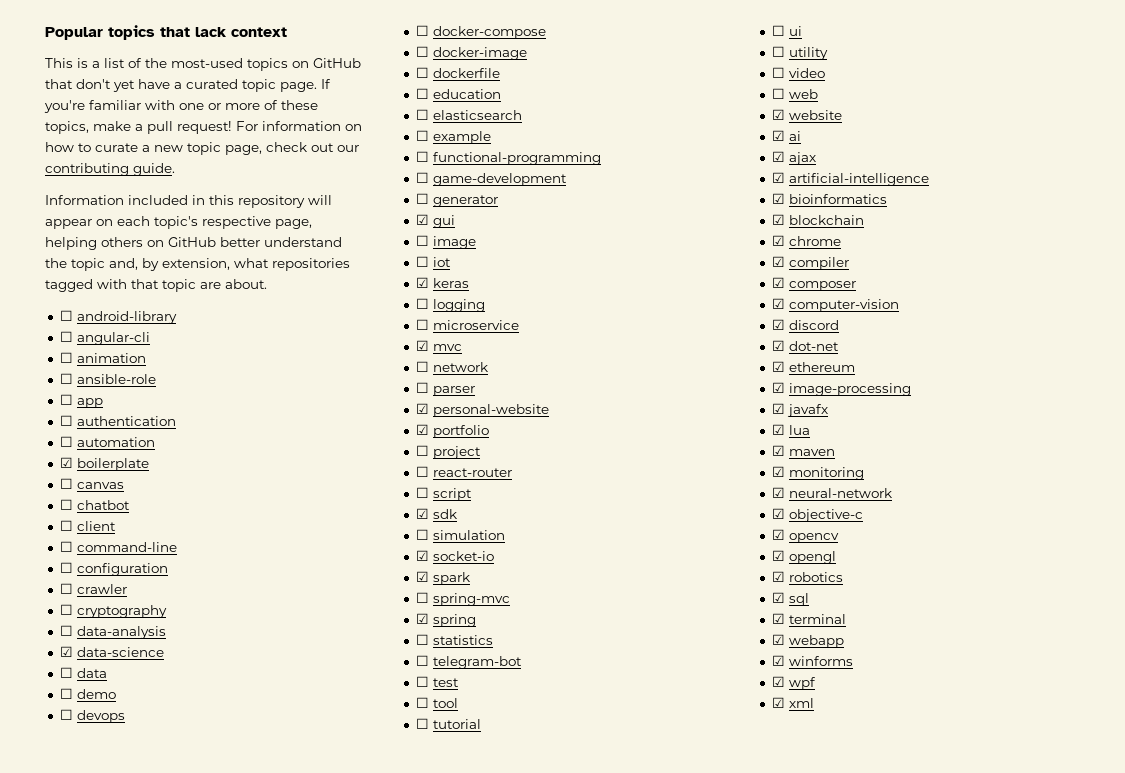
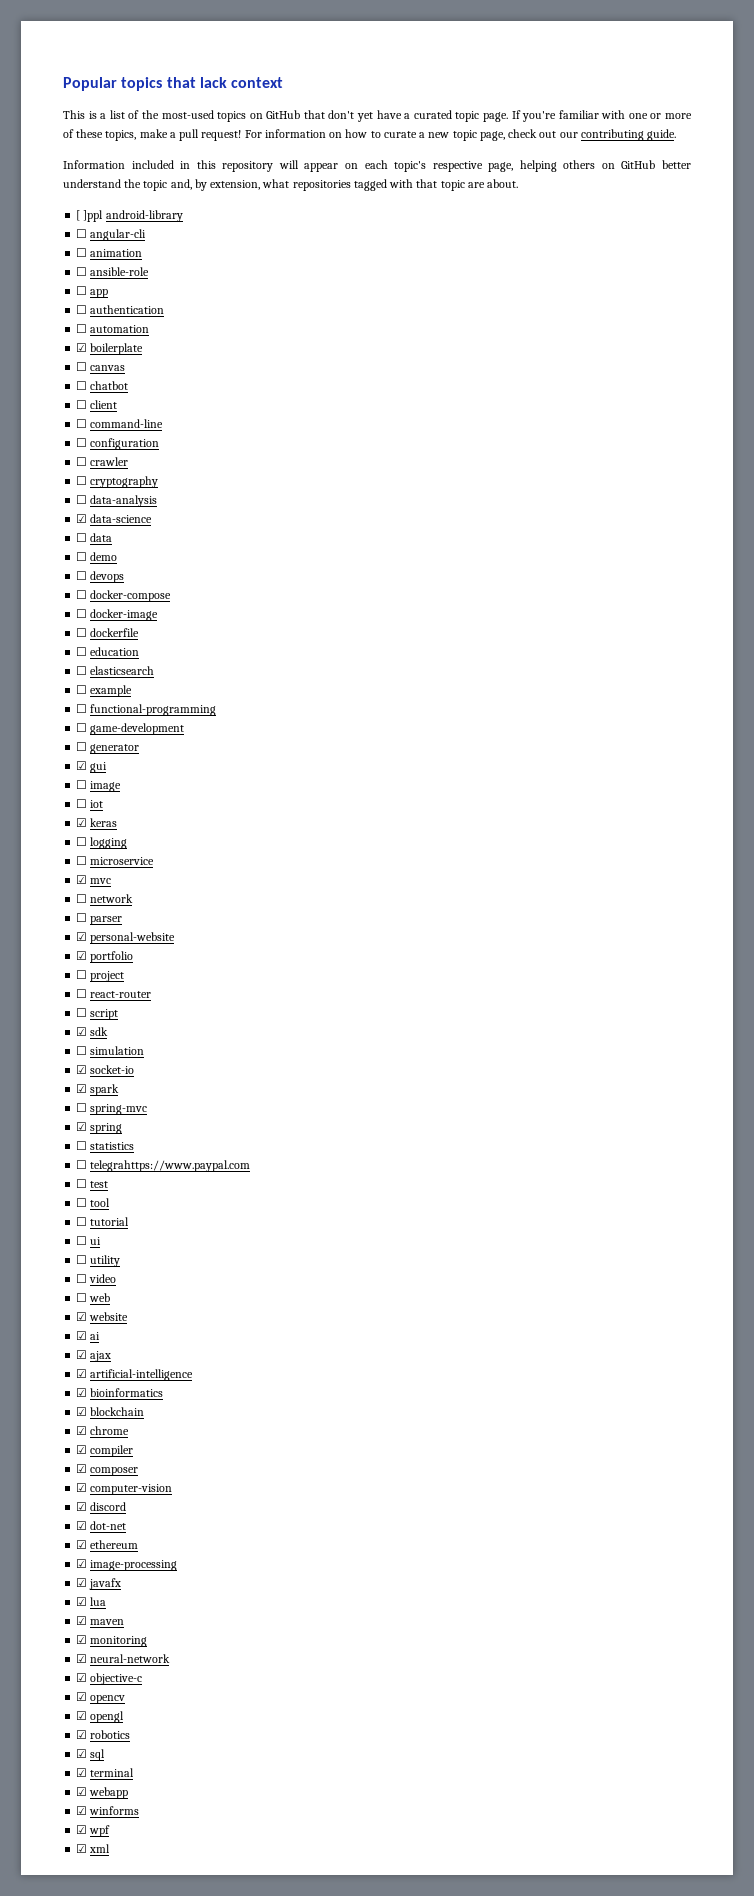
- ☐ android-library
+ [ ]ppl android-library
- ☐ telegram-bot
+ ☐ telegrahttps://www.paypal.com

